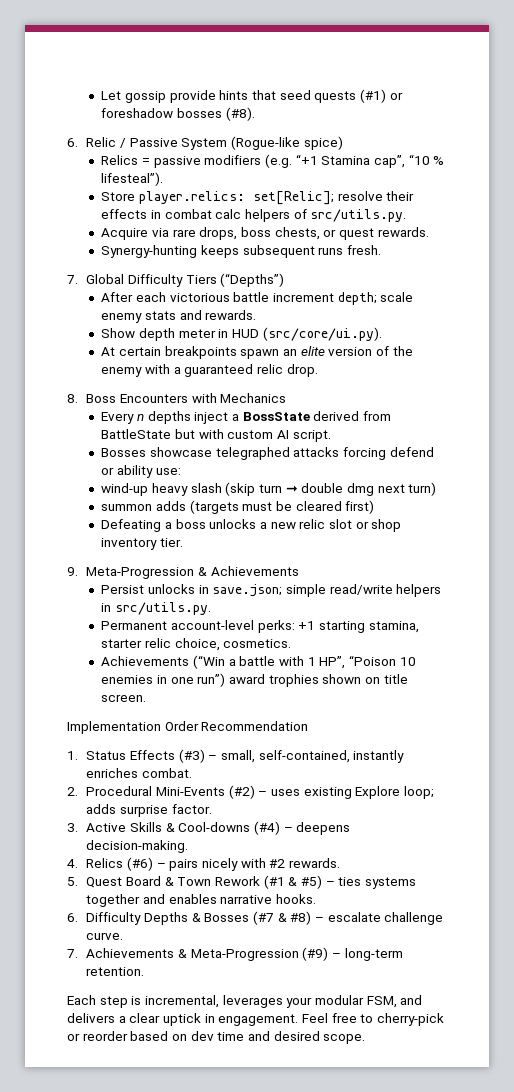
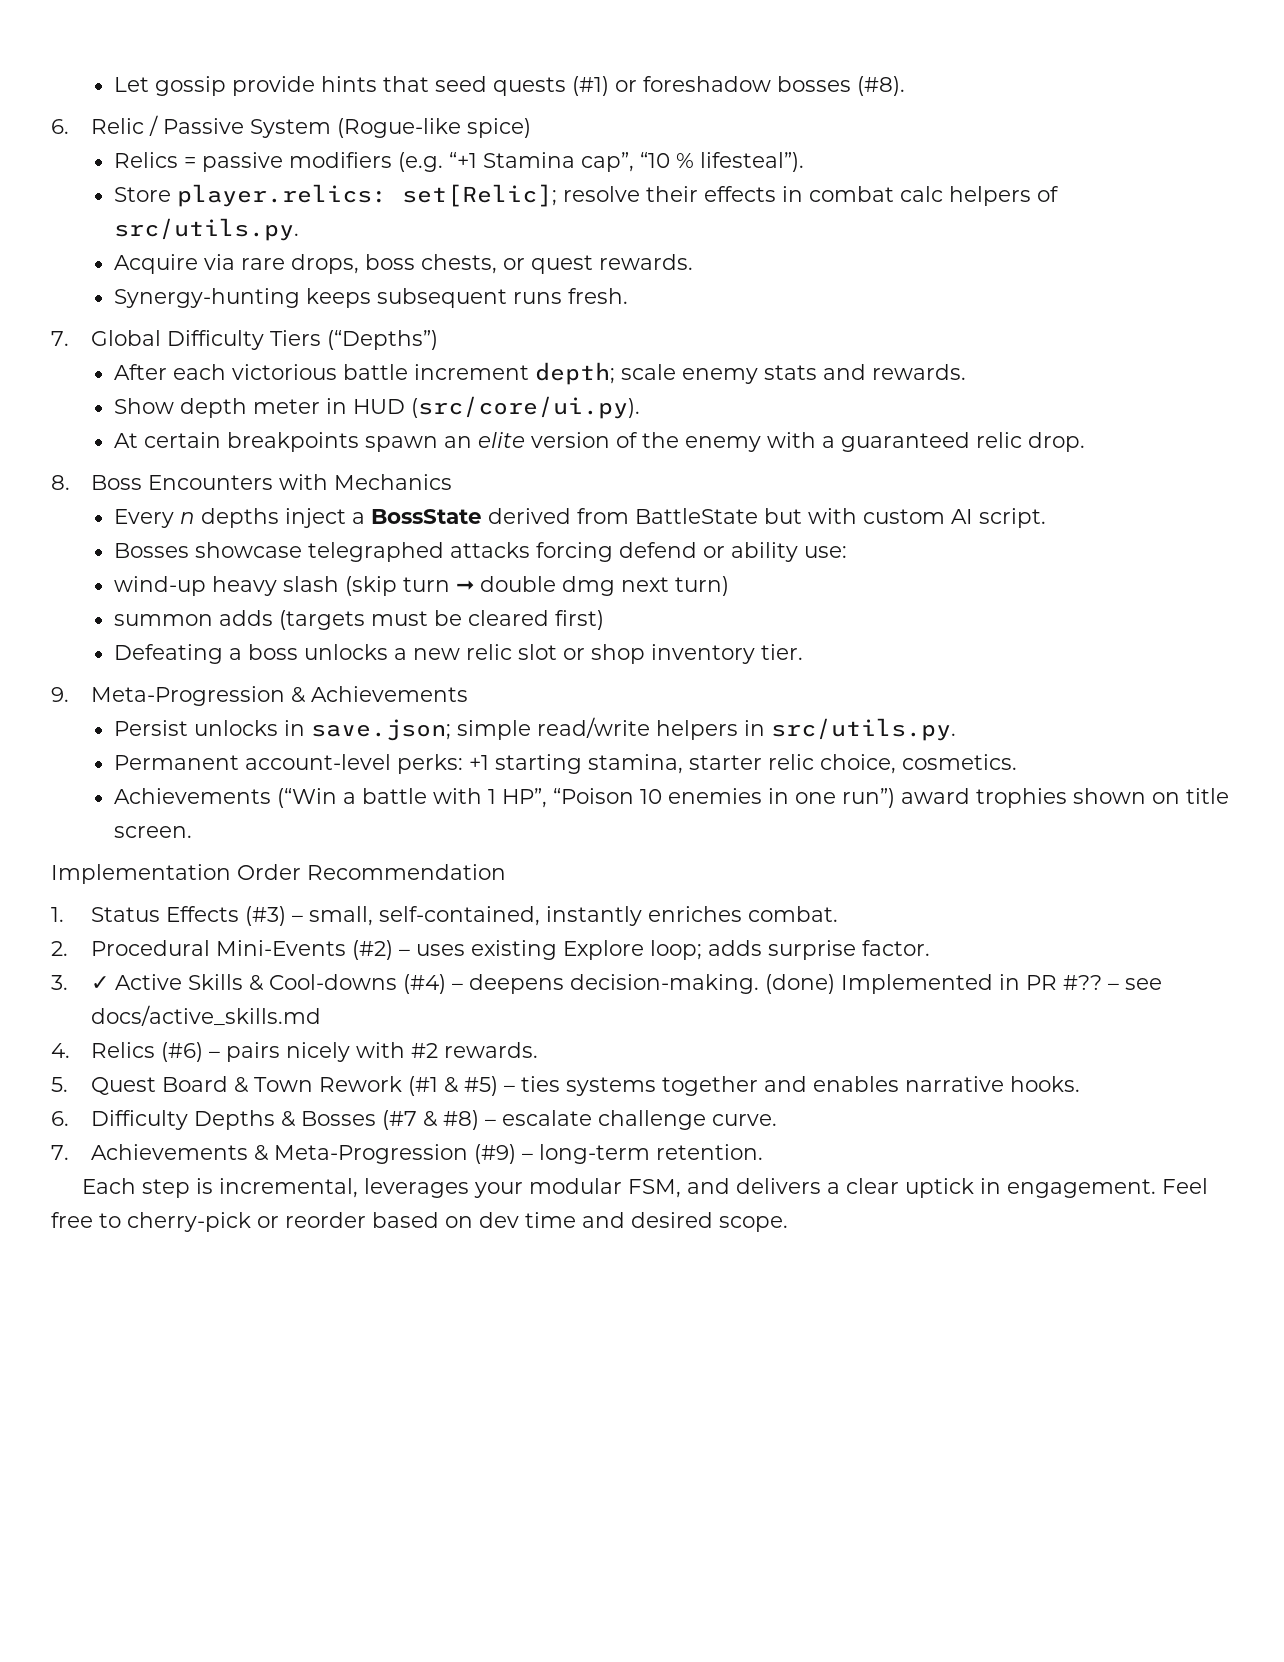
- 3. Active Skills & Cool-downs (#4) – deepens decision-making.
+ 3. ✓ Active Skills & Cool-downs (#4) – deepens decision-making. (done) Implemented in PR #?? – see docs/active_skills.md

